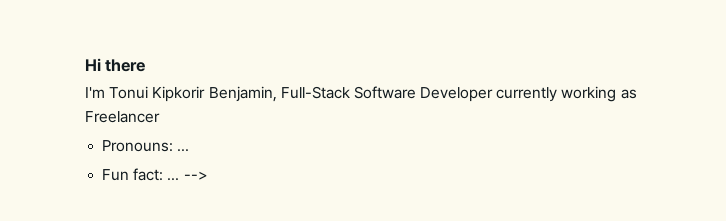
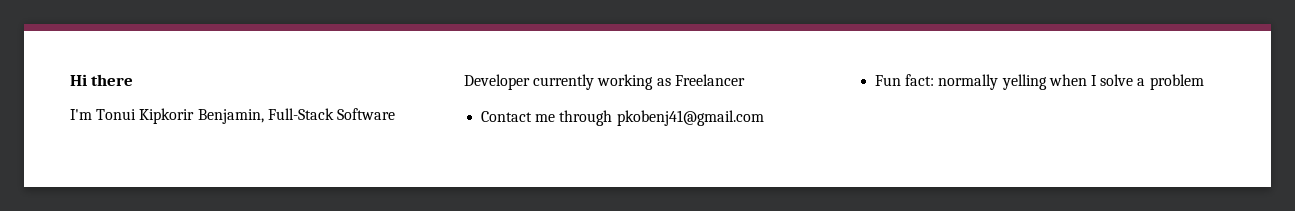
- Pronouns: ...
- Fun fact: ... -->
+ Contact me through pkobenj41@gmail.com
+ Fun fact: normally yelling when I solve a problem

